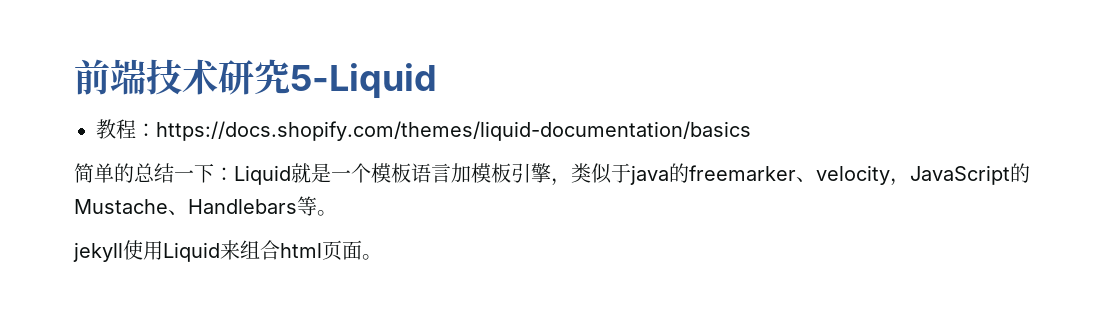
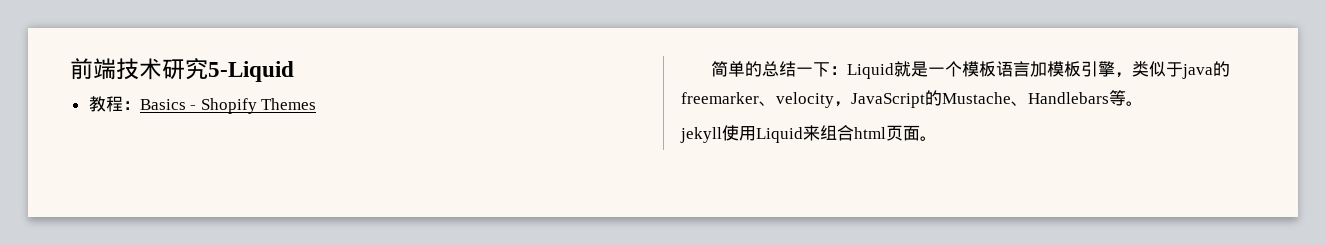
- 教程：https://docs.shopify.com/themes/liquid-documentation/basics
+ 教程：Basics - Shopify Themes

